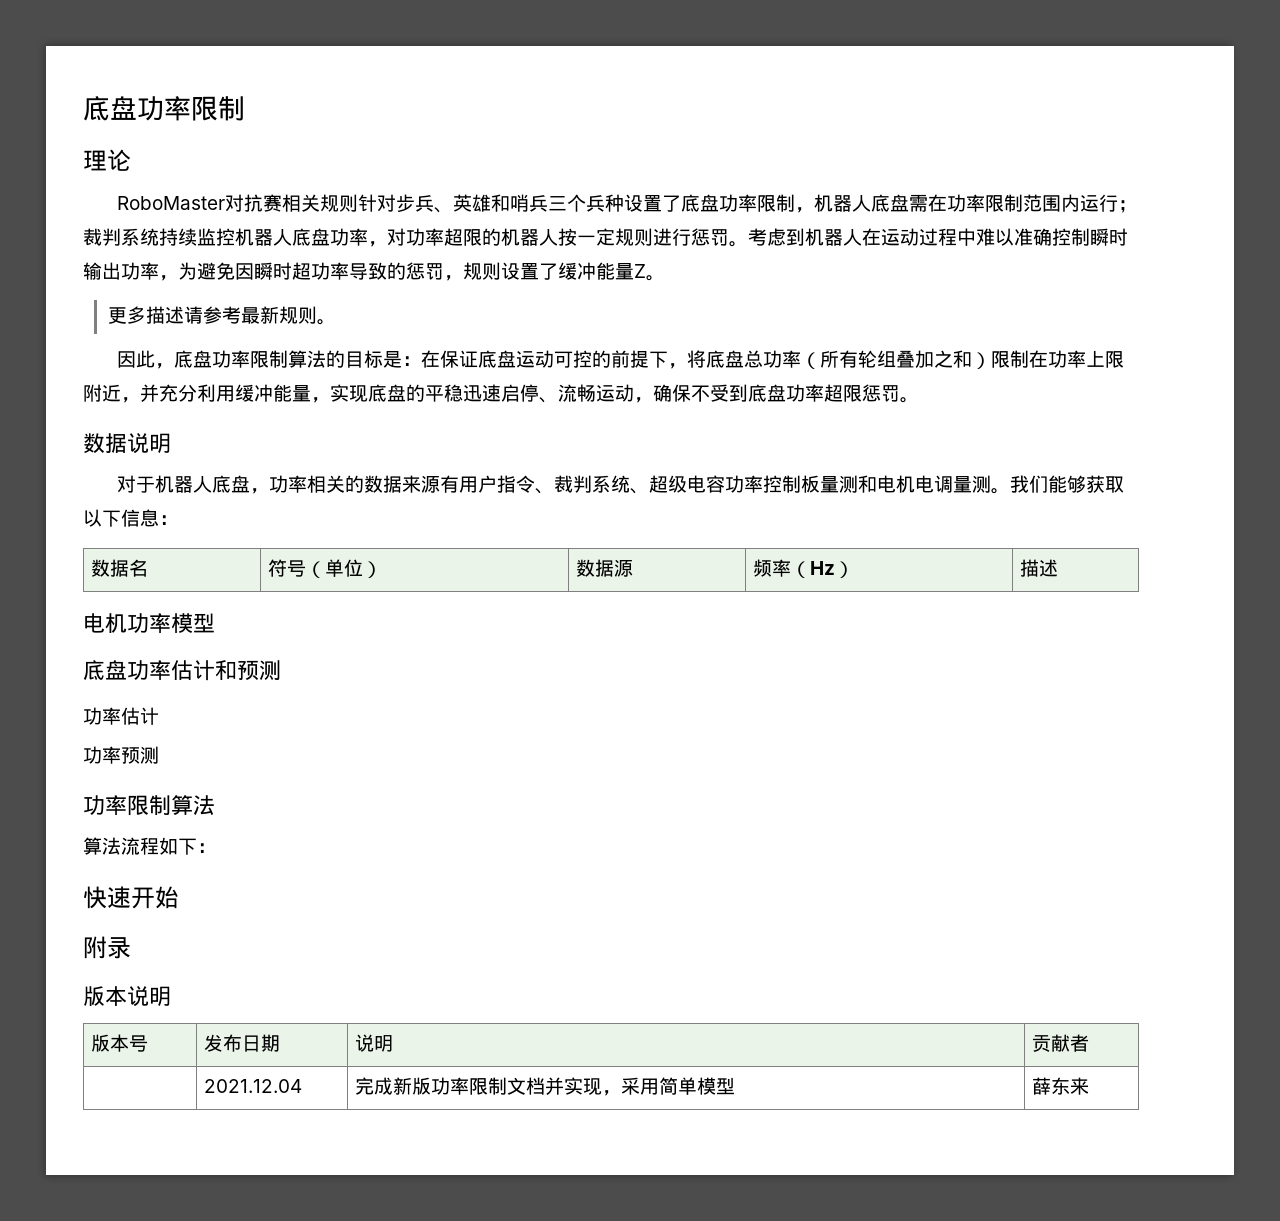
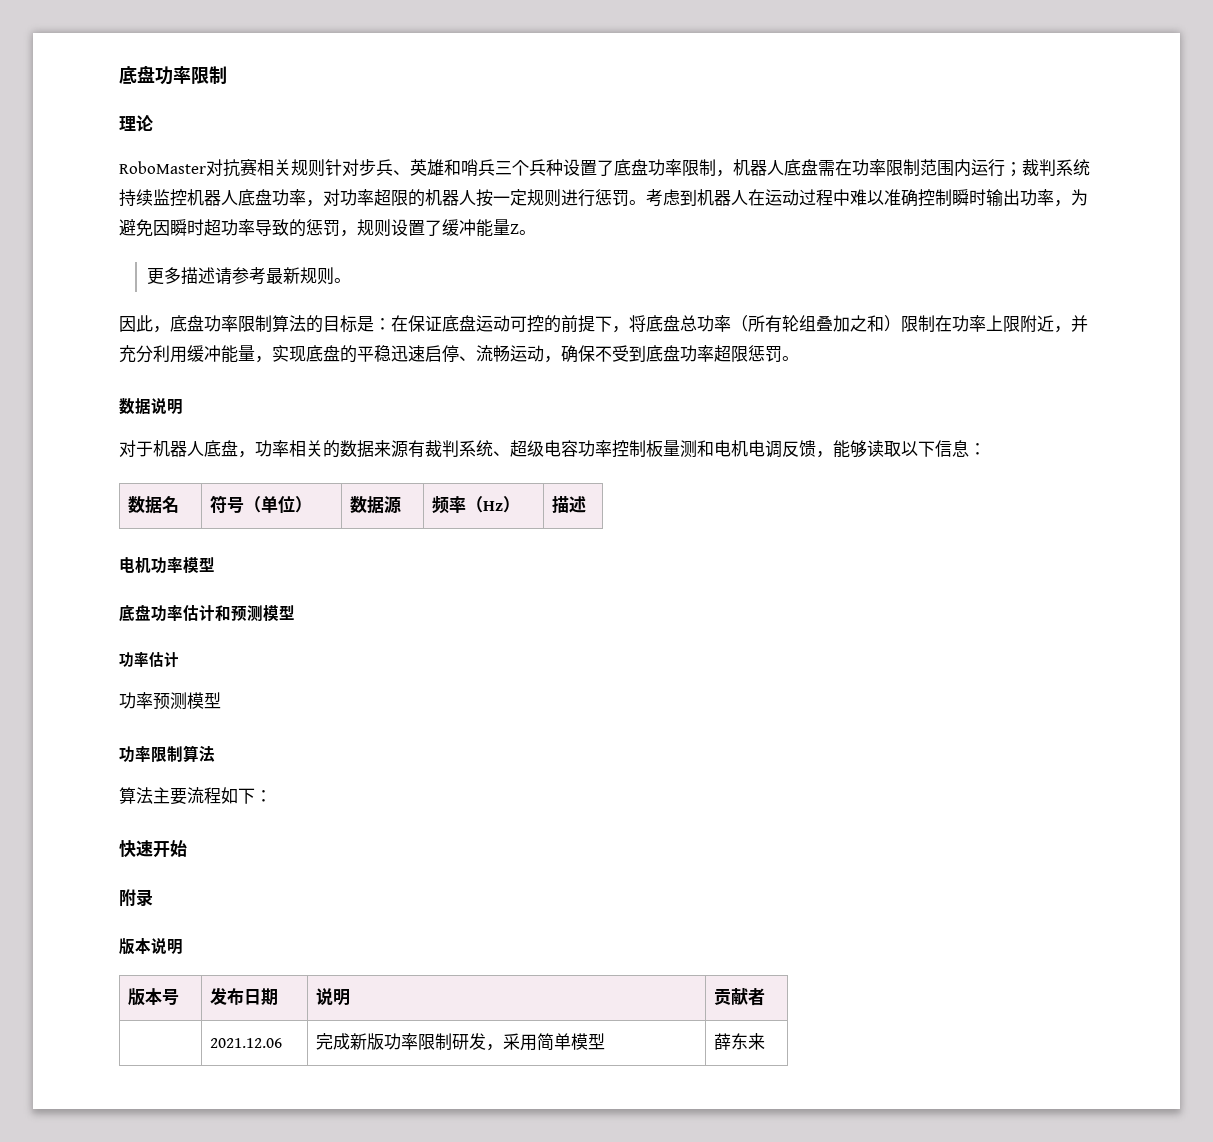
- 对于机器人底盘，功率相关的数据来源有用户指令、裁判系统、超级电容功率控制板量测和电机电调量测。我们能够获取以下信息：
+ 对于机器人底盘，功率相关的数据来源有裁判系统、超级电容功率控制板量测和电机电调反馈，能够读取以下信息：
- 底盘功率估计和预测
+ 底盘功率估计和预测模型
- 功率预测
+ 功率预测模型
- 算法流程如下：
+ 算法主要流程如下：
- | 2021.12.04 | 完成新版功率限制文档并实现，采用简单模型 | 薛东来
+ | 2021.12.06 | 完成新版功率限制研发，采用简单模型 | 薛东来

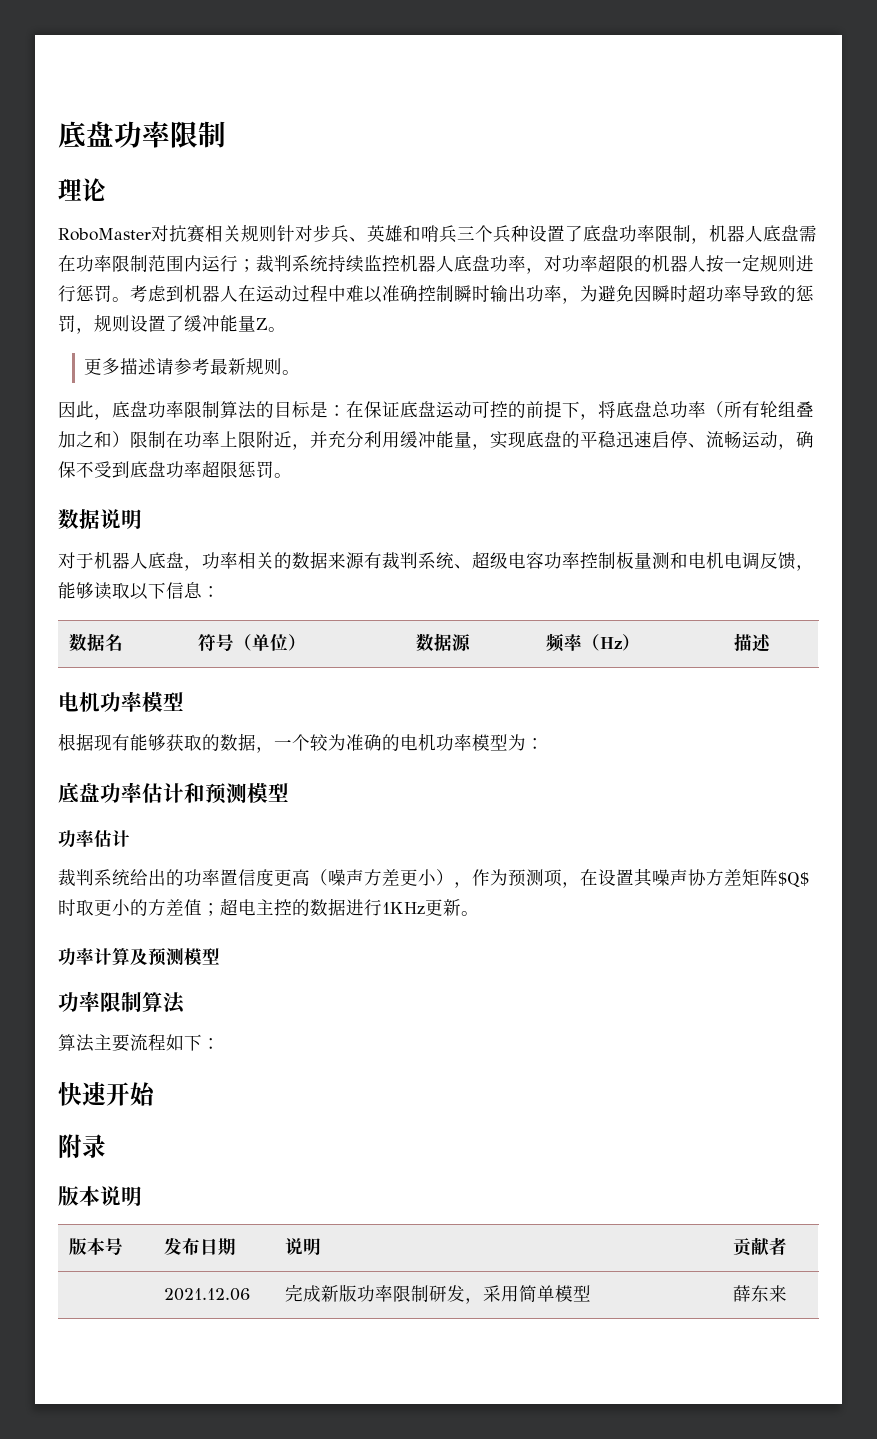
+ 根据现有能够获取的数据，一个较为准确的电机功率模型为：
- 功率预测模型
+ 裁判系统给出的功率置信度更高（噪声方差更小），作为预测项，在设置其噪声协方差矩阵$Q$时取更小的方差值；超电主控的数据进行1KHz更新。
+ 功率计算及预测模型

